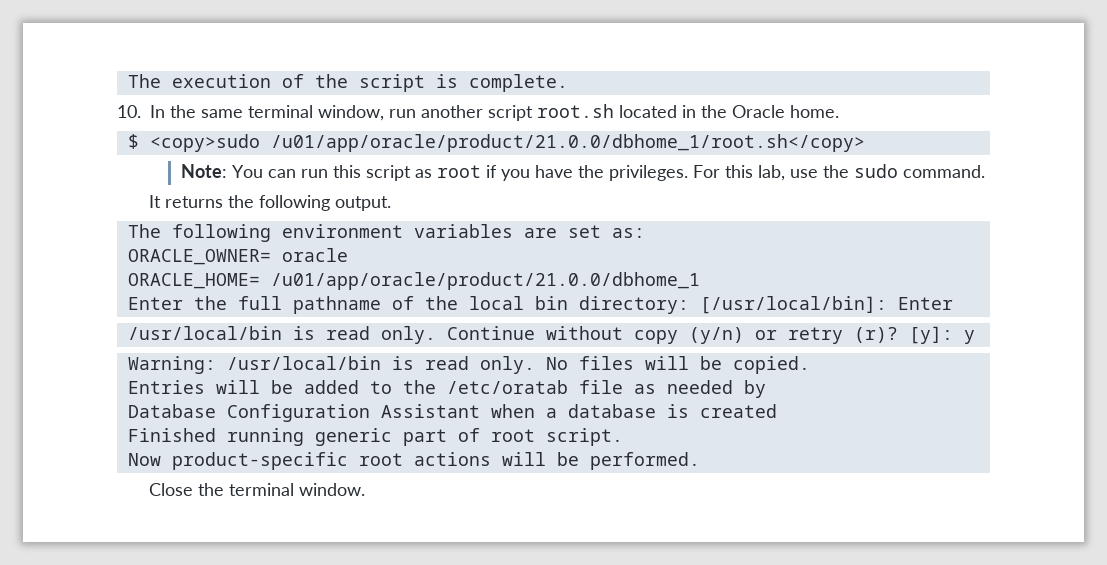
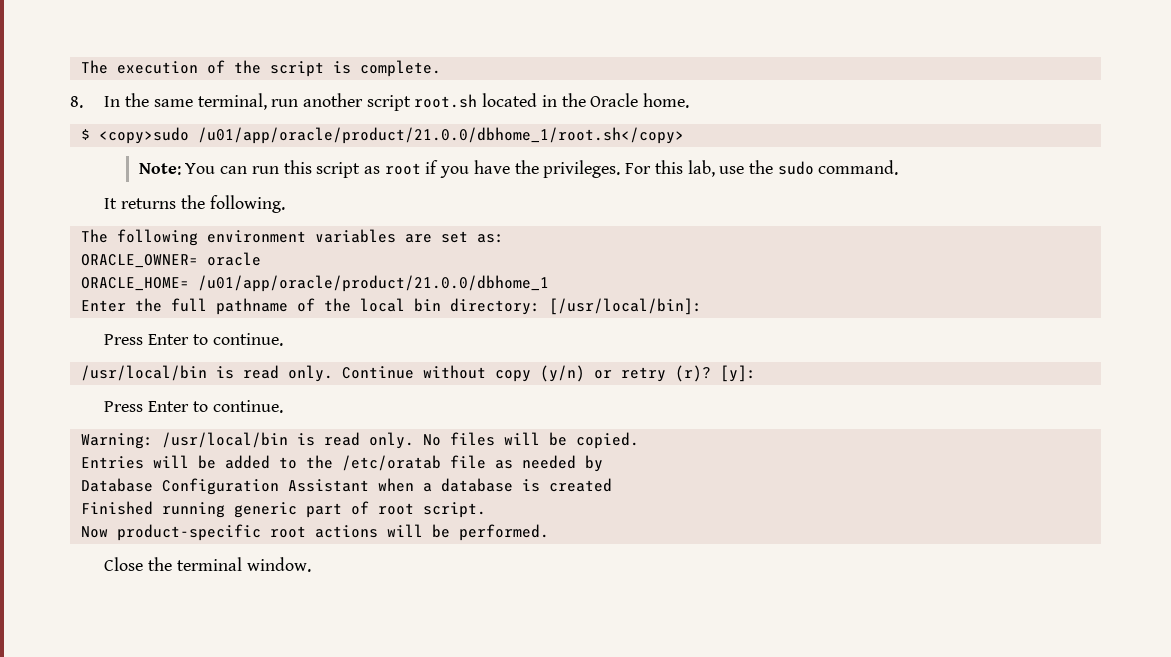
- 10. In the same terminal window, run another script root.sh located in the Oracle home.
+ 8. In the same terminal, run another script root.sh located in the Oracle home.
- It returns the following output.
+ It returns the following.
- Enter the full pathname of the local bin directory: [/usr/local/bin]: Enter
+ Enter the full pathname of the local bin directory: [/usr/local/bin]:
+ Press Enter to continue.
- [y]: y
+ [y]:
+ Press Enter to continue.

